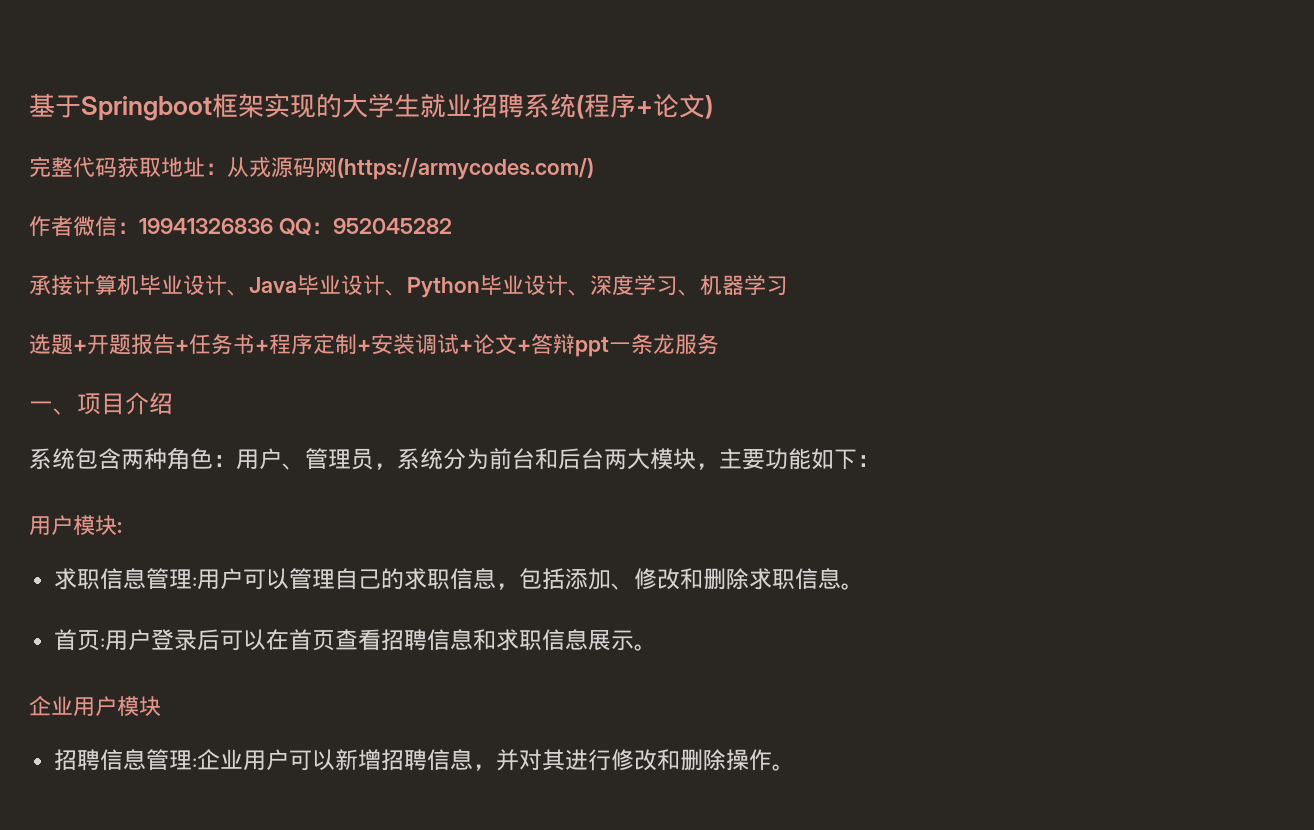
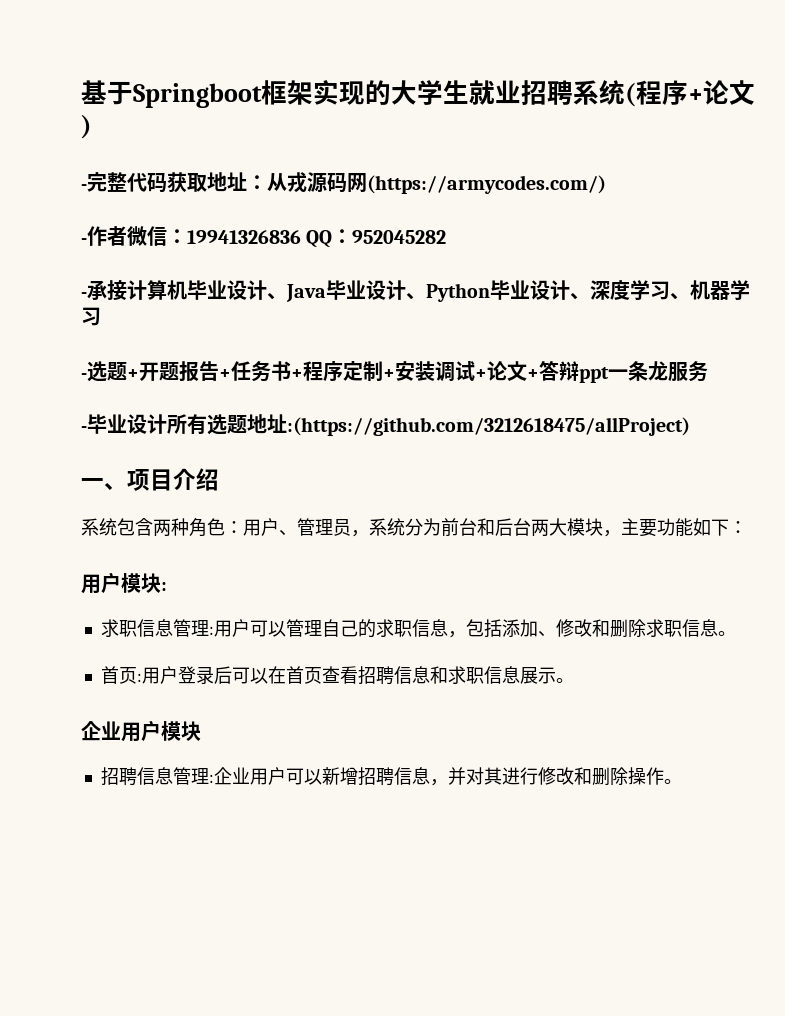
- 完整代码获取地址：从戎源码网(https://armycodes.com/)
+ -完整代码获取地址：从戎源码网(https://armycodes.com/)
- 作者微信：19941326836 QQ：952045282
+ -作者微信：19941326836 QQ：952045282
- 承接计算机毕业设计、Java毕业设计、Python毕业设计、深度学习、机器学习
+ -承接计算机毕业设计、Java毕业设计、Python毕业设计、深度学习、机器学习
- 选题+开题报告+任务书+程序定制+安装调试+论文+答辩ppt一条龙服务
+ -选题+开题报告+任务书+程序定制+安装调试+论文+答辩ppt一条龙服务
+ -毕业设计所有选题地址:(https://github.com/3212618475/allProject)

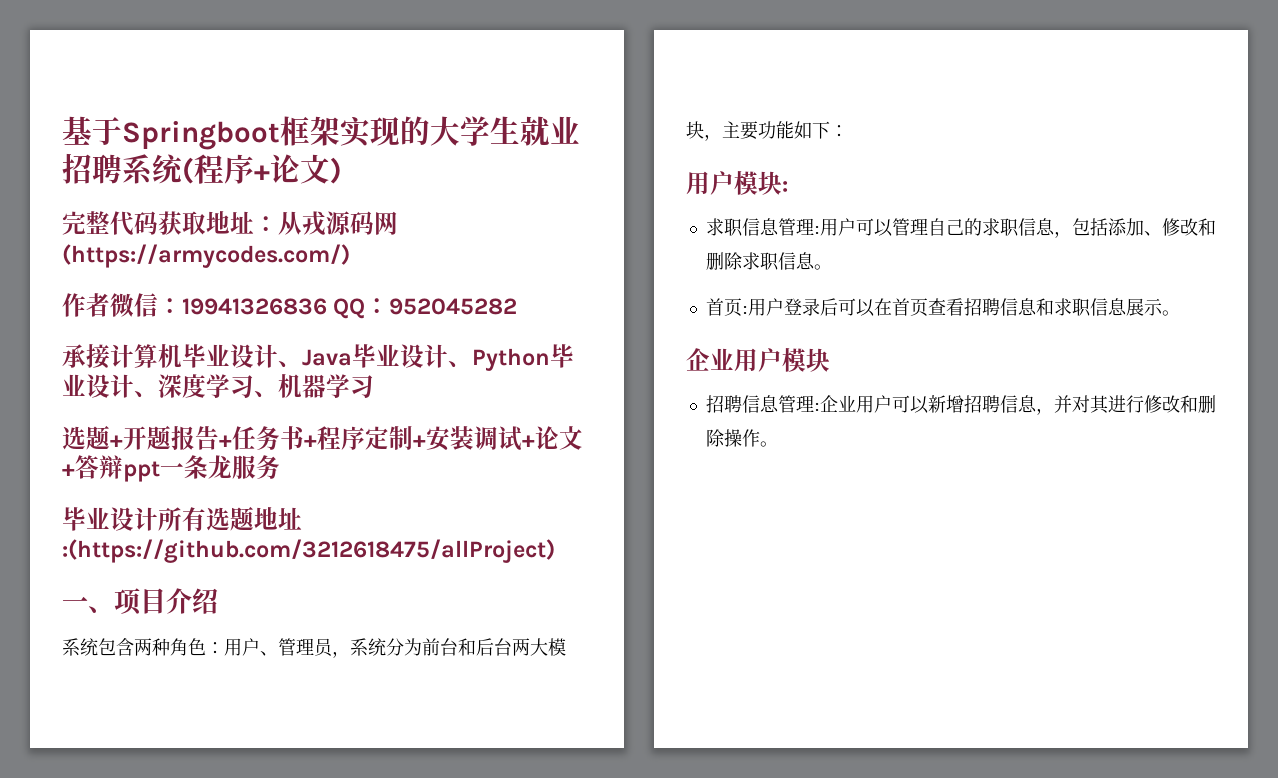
- -完整代码获取地址：从戎源码网(https://armycodes.com/)
+ 完整代码获取地址：从戎源码网(https://armycodes.com/)
- -作者微信：19941326836 QQ：952045282
+ 作者微信：19941326836 QQ：952045282
- -承接计算机毕业设计、Java毕业设计、Python毕业设计、深度学习、机器学习
+ 承接计算机毕业设计、Java毕业设计、Python毕业设计、深度学习、机器学习
- -选题+开题报告+任务书+程序定制+安装调试+论文+答辩ppt一条龙服务
+ 选题+开题报告+任务书+程序定制+安装调试+论文+答辩ppt一条龙服务
- -毕业设计所有选题地址:(https://github.com/3212618475/allProject)
+ 毕业设计所有选题地址:(https://github.com/3212618475/allProject)

